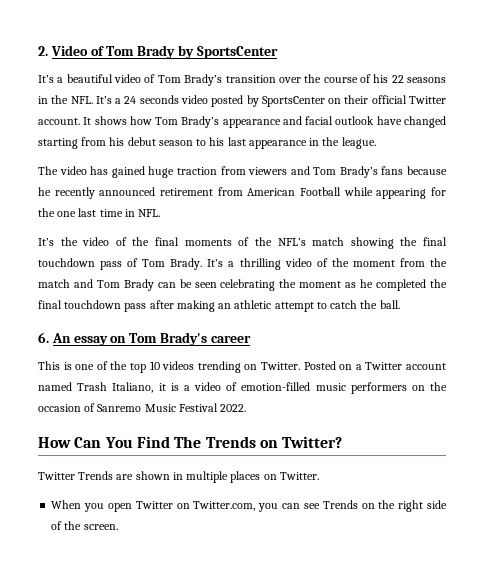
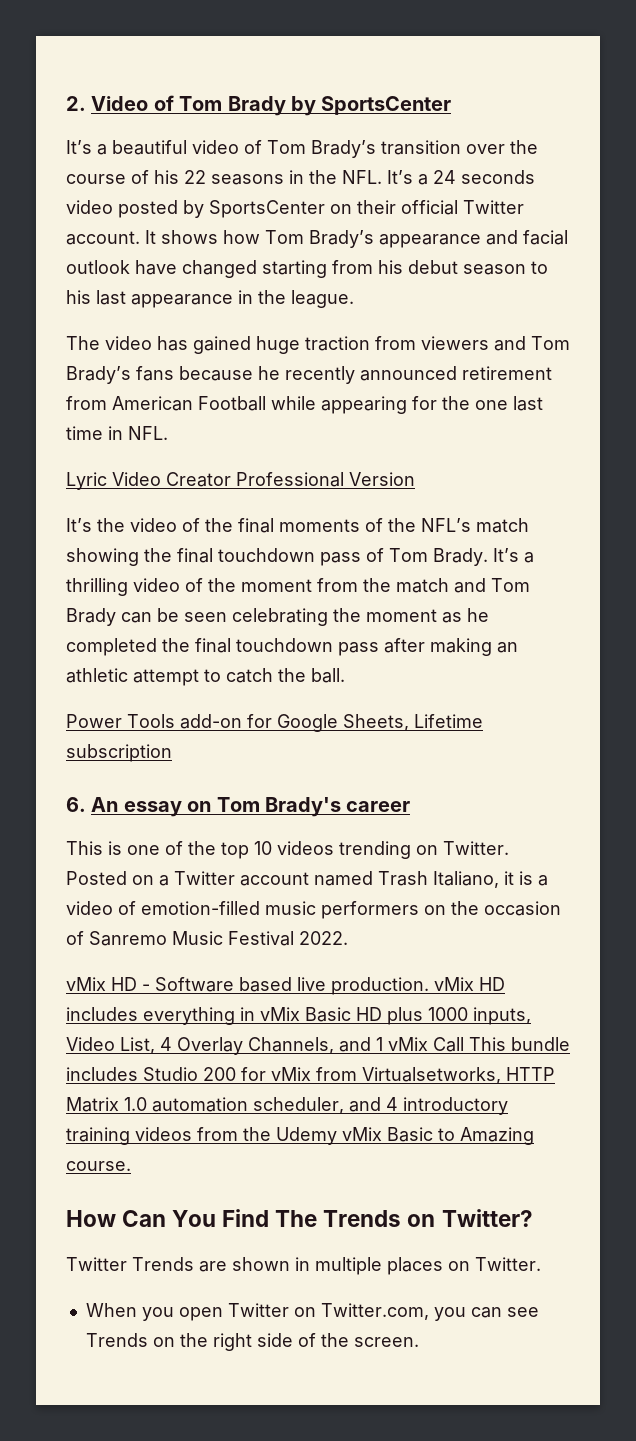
+ Lyric Video Creator Professional Version
+ Power Tools add-on for Google Sheets, Lifetime subscription
+ vMix HD - Software based live production. vMix HD includes everything in vMix Basic HD plus 1000 inputs, Video List, 4 Overlay Channels, and 1 vMix Call This bundle includes Studio 200 for vMix from Virtualsetworks, HTTP Matrix 1.0 automation scheduler, and 4 introductory training videos from the Udemy vMix Basic to Amazing course.

